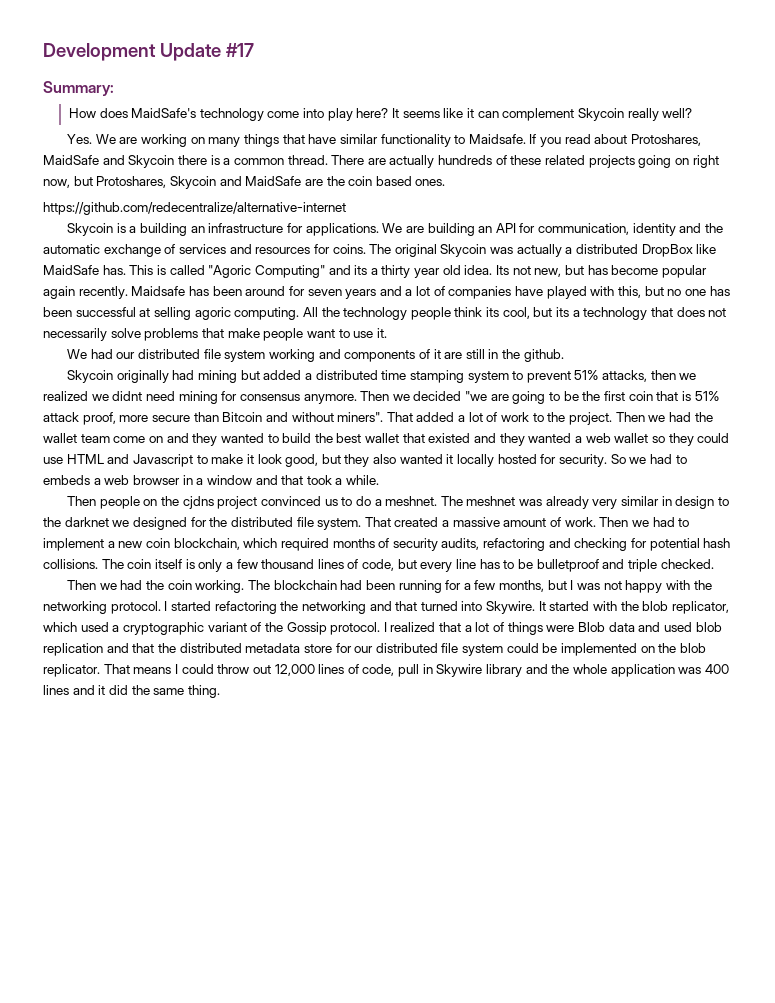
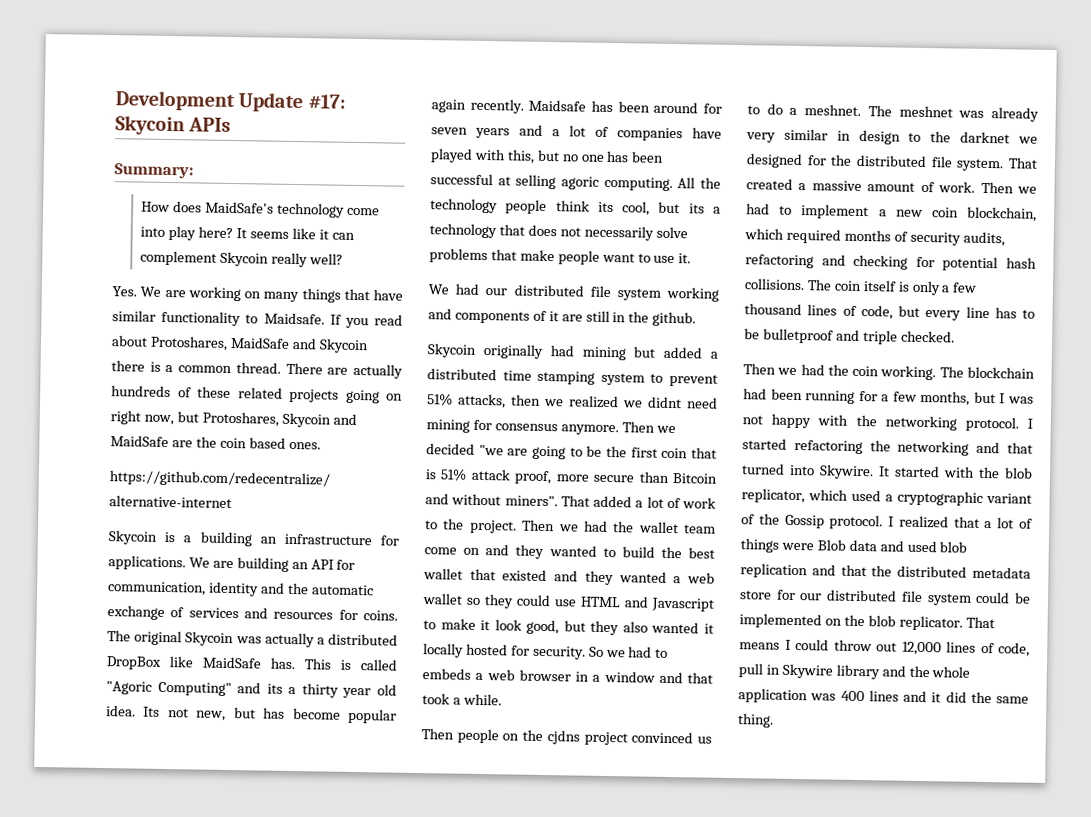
- Development Update #17
+ Development Update #17: Skycoin APIs

